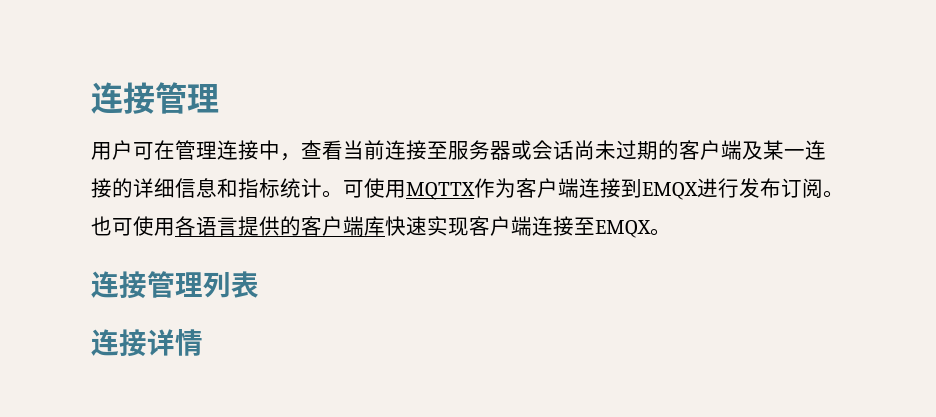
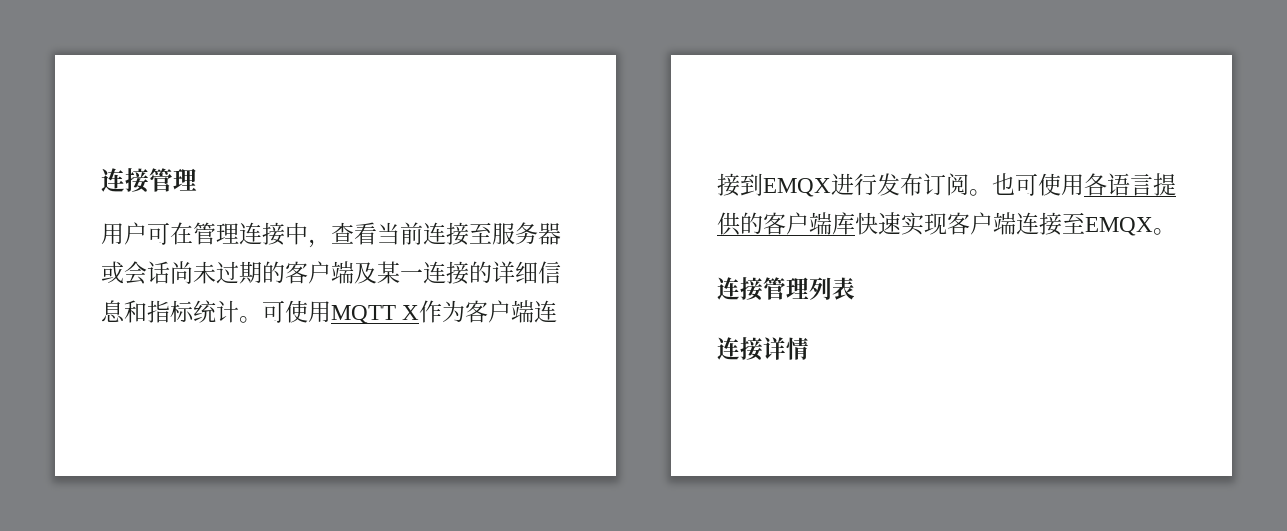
- 可使用MQTTX作为客户端连接到EMQX进行发布订阅。
+ 可使用MQTT X作为客户端连接到EMQX进行发布订阅。

